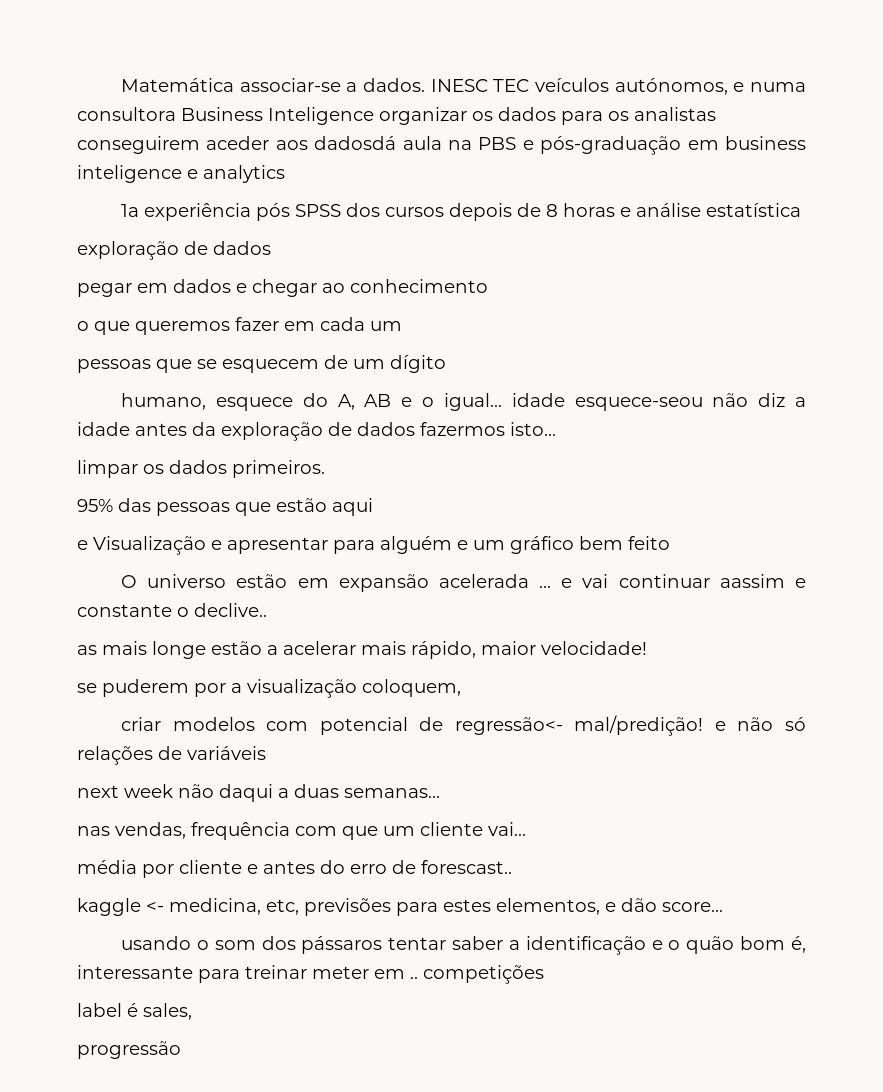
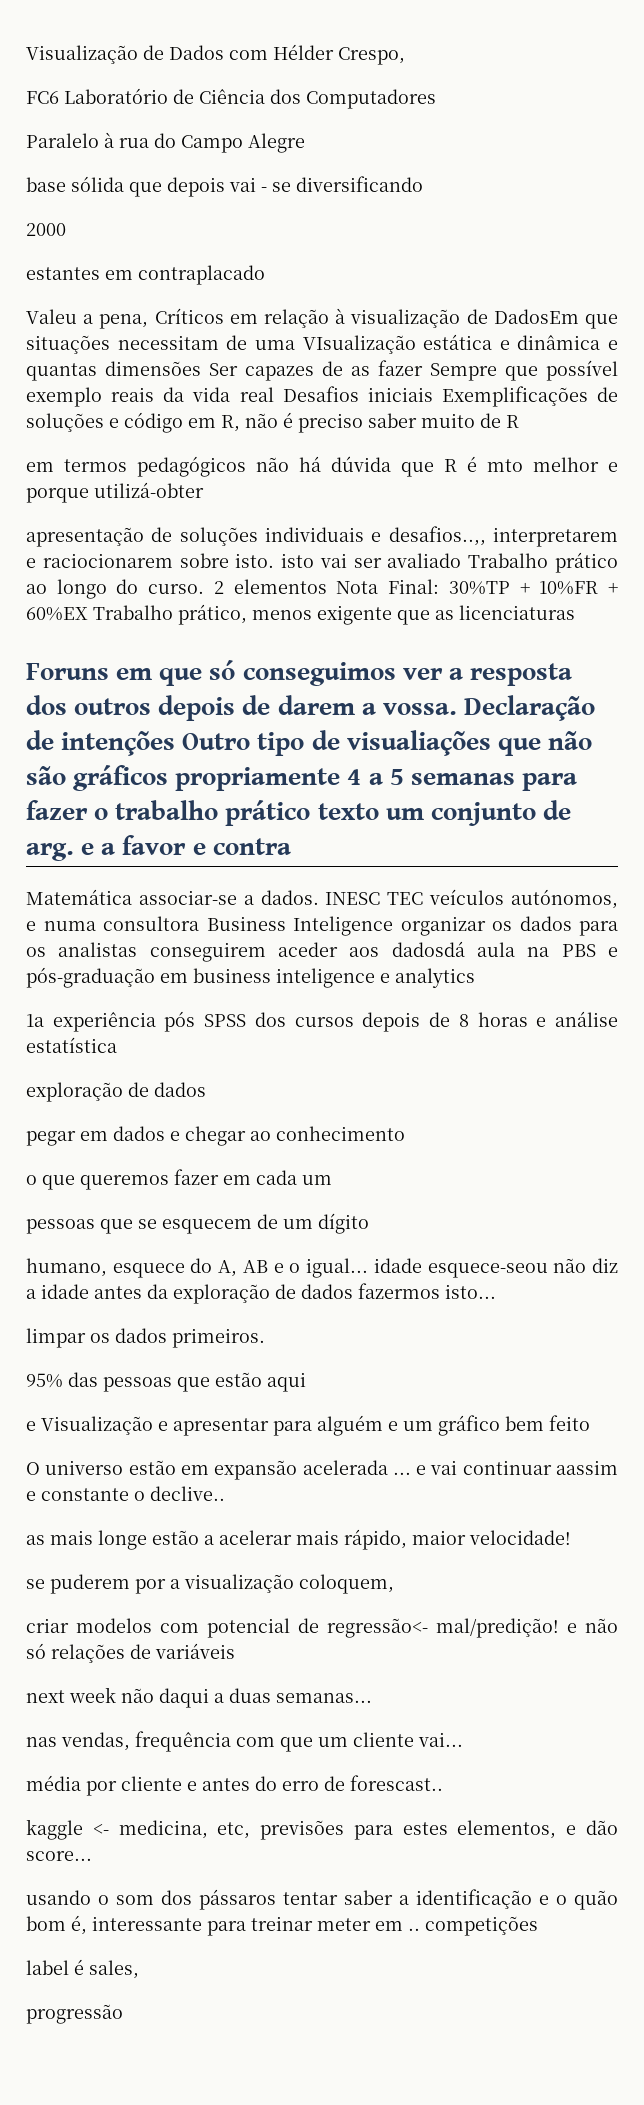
+ Visualização de Dados com Hélder Crespo,
+ FC6 Laboratório de Ciência dos Computadores
+ Paralelo à rua do Campo Alegre
+ base sólida que depois vai - se diversificando
+ 2000
+ estantes em contraplacado
+ Valeu a pena, Críticos em relação à visualização de DadosEm que situações necessitam de uma VIsualização estática e dinâmica e quantas dimensões Ser capazes de as fazer Sempre que possível exemplo reais da vida real Desafios iniciais Exemplificações de soluções e código em R, não é preciso saber muito de R
+ em termos pedagógicos não há dúvida que R é mto melhor e porque utilizá-obter
+ apresentação de soluções individuais e desafios..,, interpretarem e raciocionarem sobre isto. isto vai ser avaliado Trabalho prático ao longo do curso. 2 elementos Nota Final: 30%TP + 10%FR + 60%EX Trabalho prático, menos exigente que as licenciaturas
+ Foruns em que só conseguimos ver a resposta dos outros depois de darem a vossa. Declaração de intenções Outro tipo de visualiações que não são gráficos propriamente 4 a 5 semanas para fazer o trabalho prático texto um conjunto de arg. e a favor e contra

